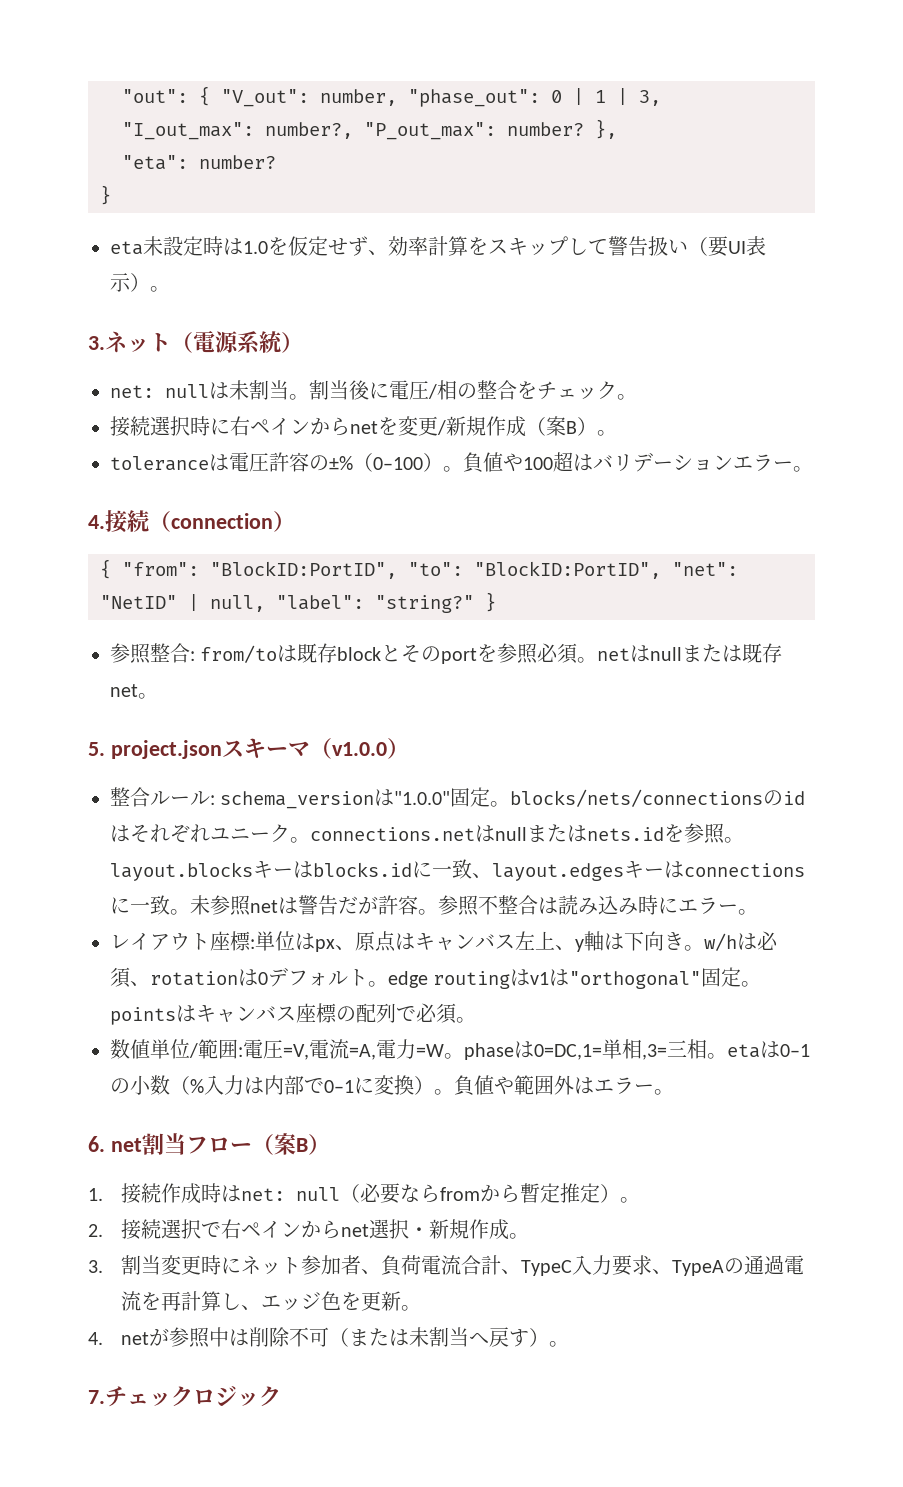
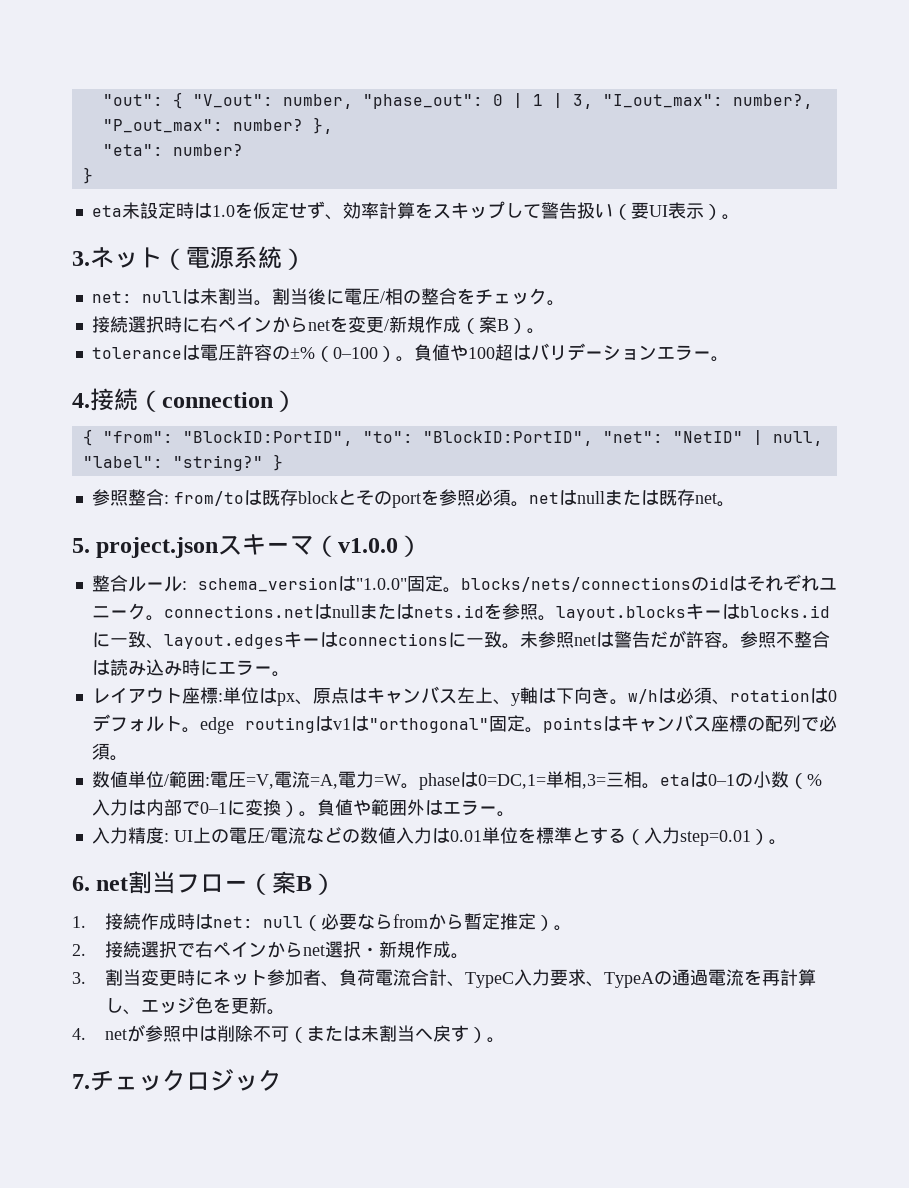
+ 入力精度: UI上の電圧/電流などの数値入力は0.01単位を標準とする（入力step=0.01）。

